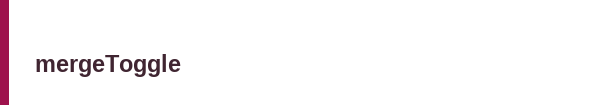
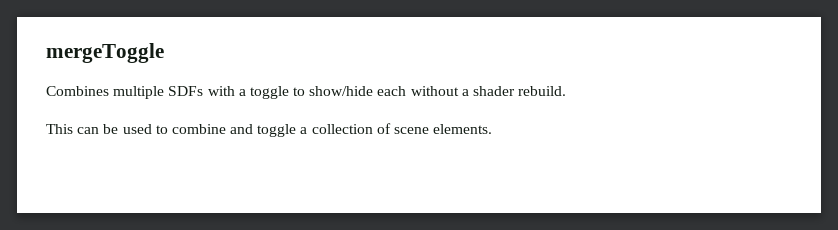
+ Combines multiple SDFs with a toggle to show/hide each without a shader rebuild.
+ This can be used to combine and toggle a collection of scene elements.

